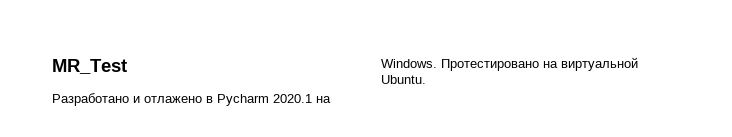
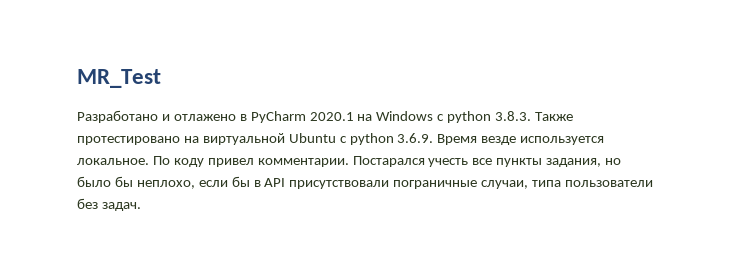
- Разработано и отлажено в Pycharm 2020.1 на Windows. Протестировано на виртуальной Ubuntu.
+ Разработано и отлажено в PyCharm 2020.1 на Windows с python 3.8.3. Также протестировано на виртуальной Ubuntu с python 3.6.9. Время везде используется локальное. По коду привел комментарии. Постарался учесть все пункты задания, но было бы неплохо, если бы в API присутствовали пограничные случаи, типа пользователи без задач.

